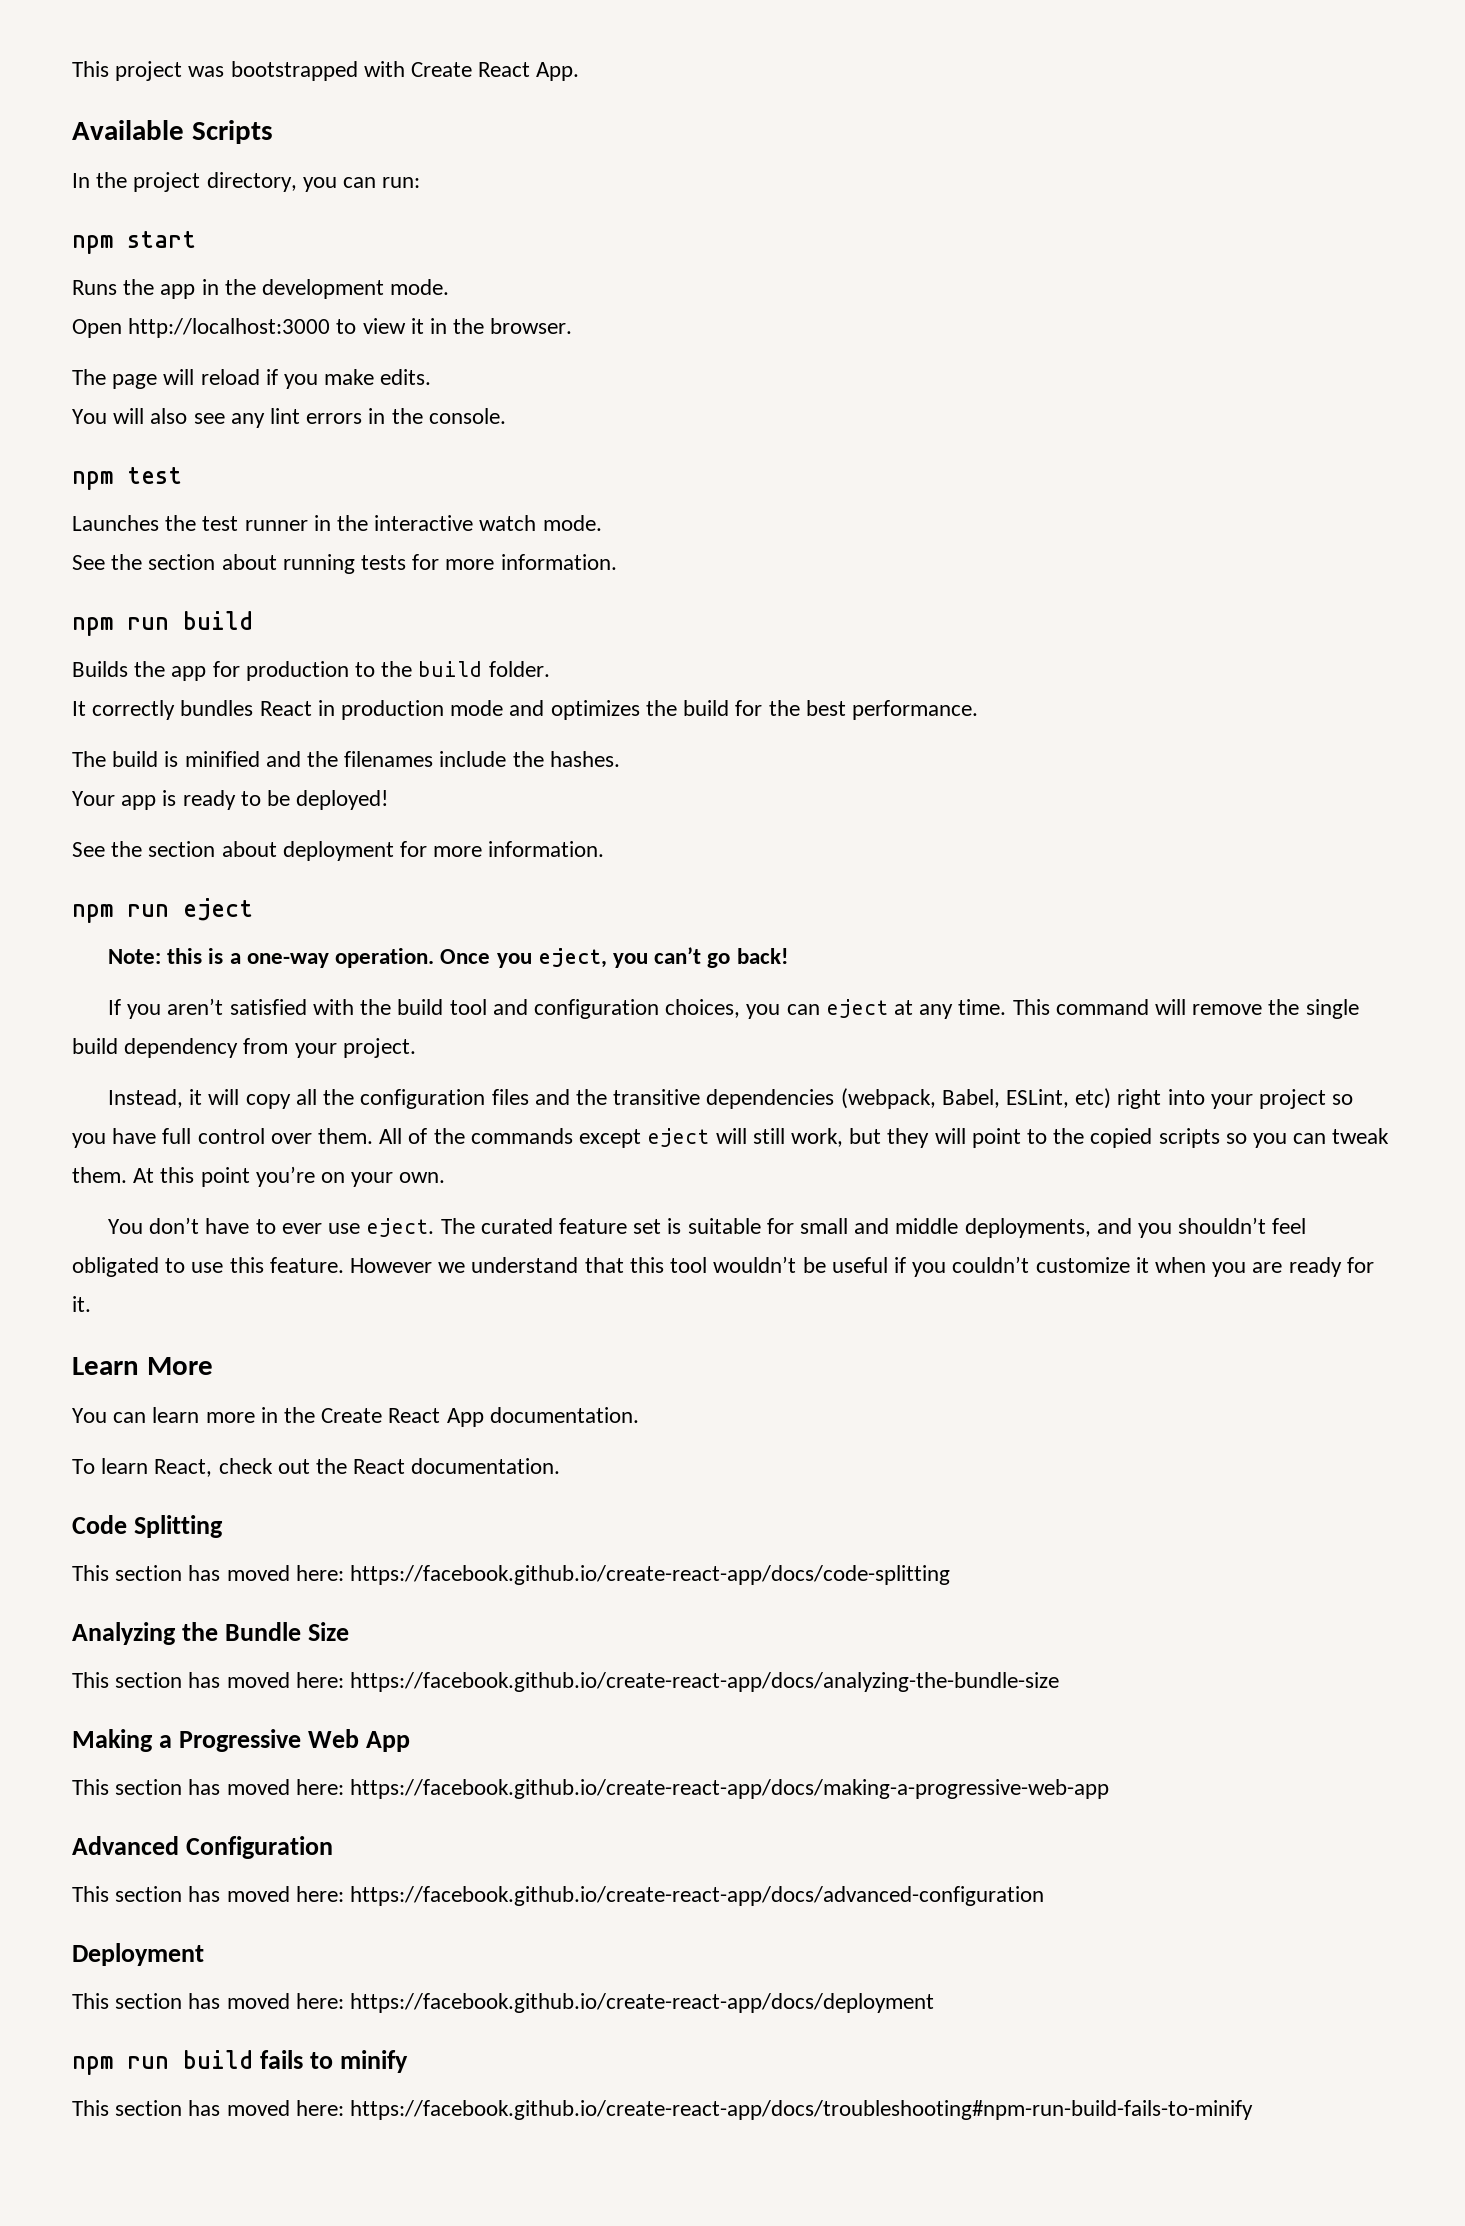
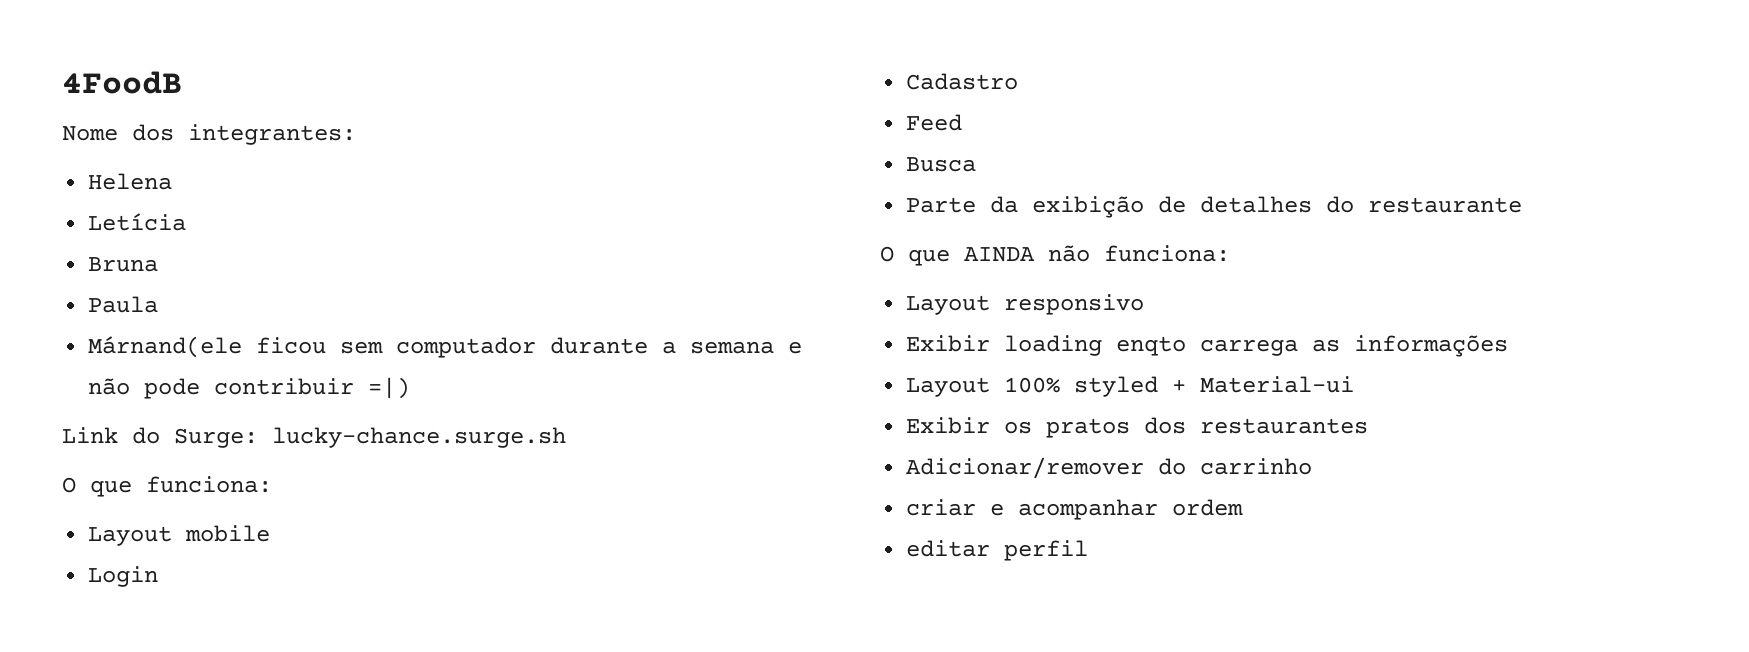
- This project was bootstrapped with Create React App.
- Available Scripts
- In the project directory, you can run:
- npm start
- Runs the app in the development mode.
- Open http://localhost:3000 to view it in the browser.
- The page will reload if you make edits.
- You will also see any lint errors in the console.
- npm test
- Launches the test runner in the interactive watch mode.
- See the section about running tests for more information.
- npm run build
- Builds the app for production to the build folder.
- It correctly bundles React in production mode and optimizes the build for the best performance.
- The build is minified and the filenames include the hashes.
- Your app is ready to be deployed!
- See the section about deployment for more information.
- npm run eject
- Note: this is a one-way operation. Once you eject, you can’t go back!
- If you aren’t satisfied with the build tool and configuration choices, you can eject at any time. This command will remove the single build dependency from your project.
- Instead, it will copy all the configuration files and the transitive dependencies (webpack, Babel, ESLint, etc) right into your project so you have full control over them. All of the commands except eject will still work, but they will point to the copied scripts so you can tweak them. At this point you’re on your own.
- You don’t have to ever use eject. The curated feature set is suitable for small and middle deployments, and you shouldn’t feel obligated to use this feature. However we understand that this tool wouldn’t be useful if you couldn’t customize it when you are ready for it.
- Learn More
- You can learn more in the Create React App documentation.
- To learn React, check out the React documentation.
- Code Splitting
- This section has moved here: https://facebook.github.io/create-react-app/docs/code-splitting
- Analyzing the Bundle Size
- This section has moved here: https://facebook.github.io/create-react-app/docs/analyzing-the-bundle-size
- Making a Progressive Web App
- This section has moved here: https://facebook.github.io/create-react-app/docs/making-a-progressive-web-app
- Advanced Configuration
- This section has moved here: https://facebook.github.io/create-react-app/docs/advanced-configuration
- Deployment
- This section has moved here: https://facebook.github.io/create-react-app/docs/deployment
- npm run build fails to minify
- This section has moved here: https://facebook.github.io/create-react-app/docs/troubleshooting#npm-run-build-fails-to-minify
+ 4FoodB
+ Nome dos integrantes:
+ Helena
+ Letícia
+ Bruna
+ Paula
+ Márnand(ele ficou sem computador durante a semana e não pode contribuir =|)
+ Link do Surge: lucky-chance.surge.sh
+ O que funciona:
+ Layout mobile
+ Login
+ Cadastro
+ Feed
+ Busca
+ Parte da exibição de detalhes do restaurante
+ O que AINDA não funciona:
+ Layout responsivo
+ Exibir loading enqto carrega as informações
+ Layout 100% styled + Material-ui
+ Exibir os pratos dos restaurantes
+ Adicionar/remover do carrinho
+ criar e acompanhar ordem
+ editar perfil

